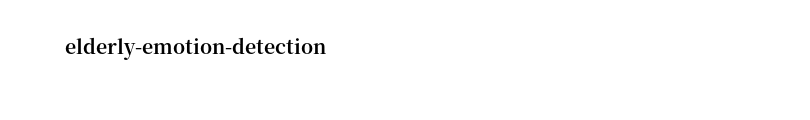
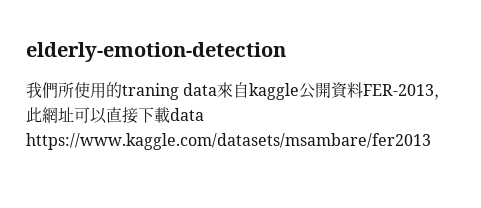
+ 我們所使用的traning data來自kaggle公開資料FER-2013，此網址可以直接下載data https://www.kaggle.com/datasets/msambare/fer2013

